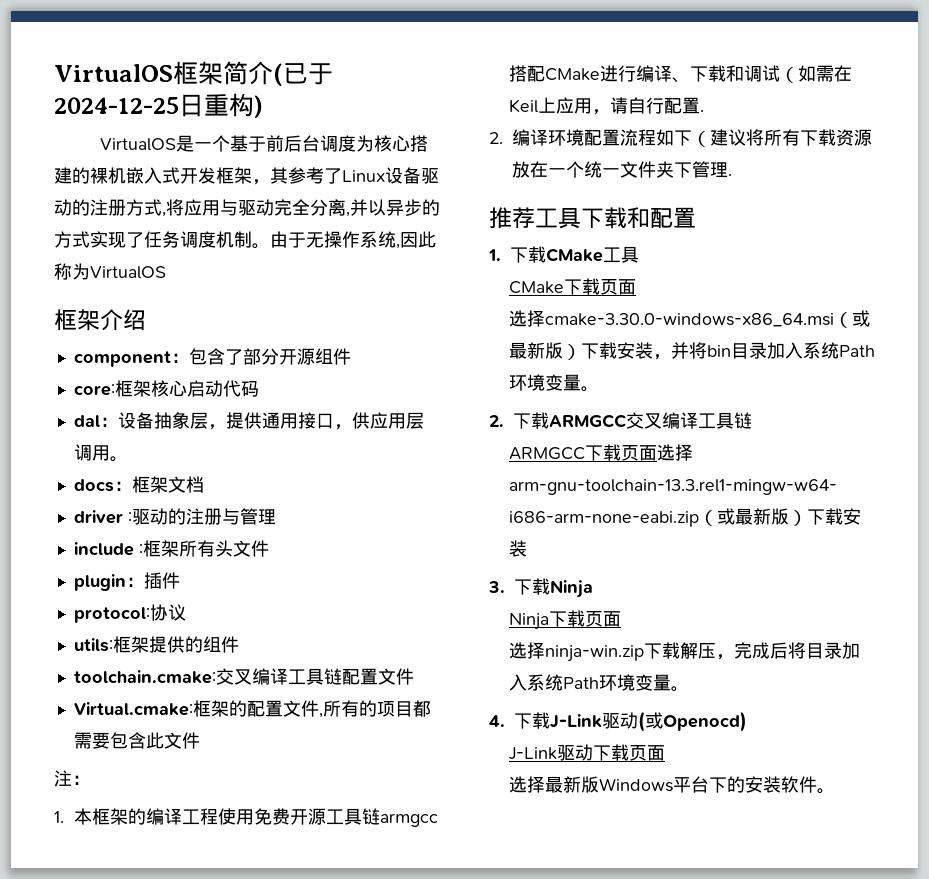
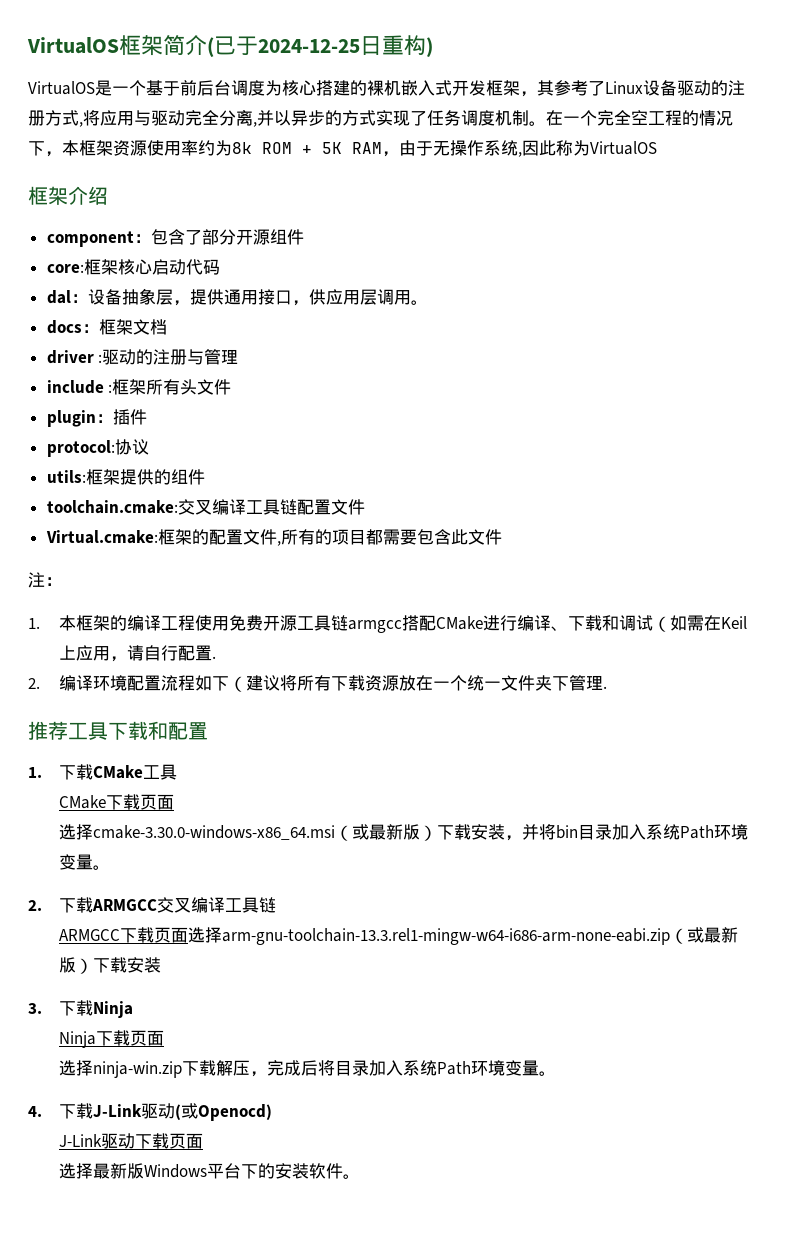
- 由于无操作系统,因此称为VirtualOS
+ 在一个完全空工程的情况下，本框架资源使用率约为8k ROM + 5K RAM，由于无操作系统,因此称为VirtualOS

